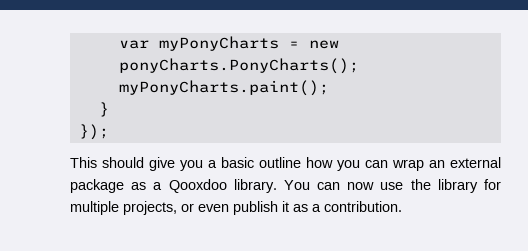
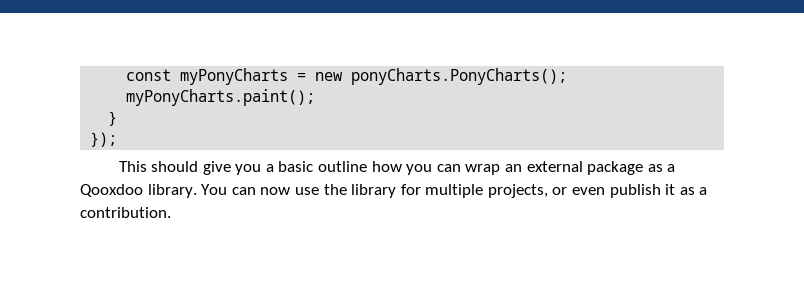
- var myPonyCharts = new ponyCharts.PonyCharts();
+ const myPonyCharts = new ponyCharts.PonyCharts();

